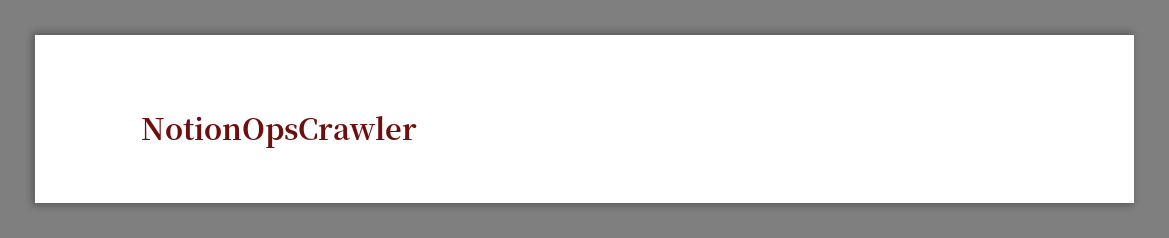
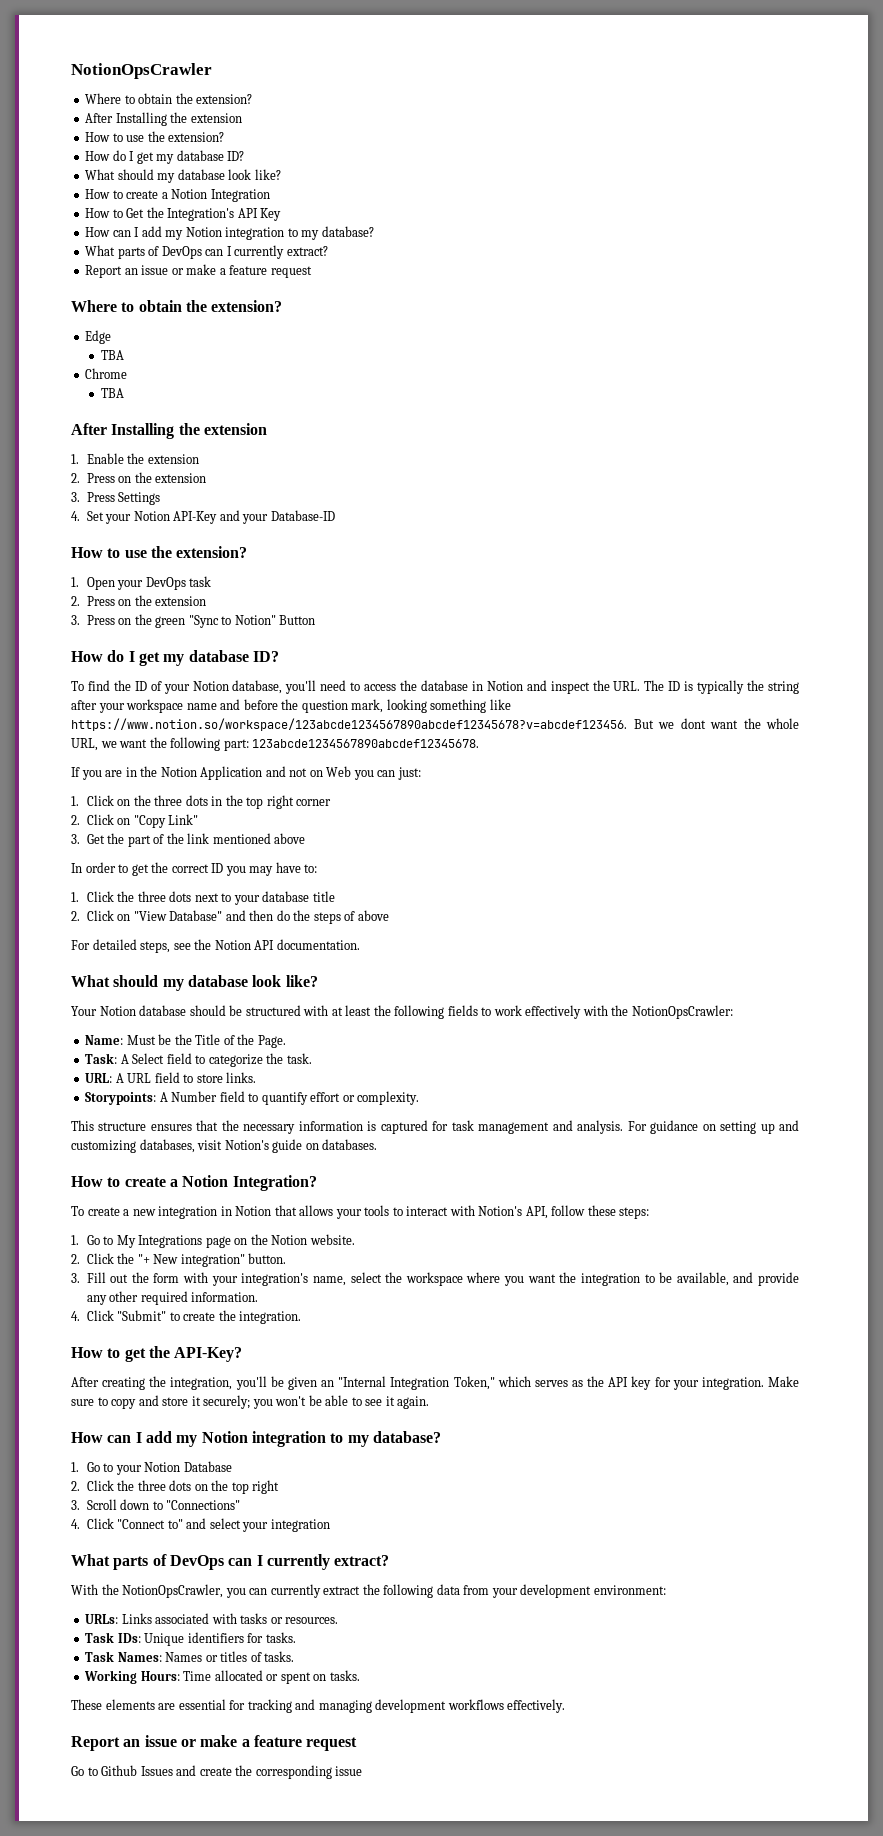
  NotionOpsCrawler
+ Where to obtain the extension?
+ After Installing the extension
+ How to use the extension?
+ How do I get my database ID?
+ What should my database look like?
+ How to create a Notion Integration
+ How to Get the Integration's API Key
+ How can I add my Notion integration to my database?
+ What parts of DevOps can I currently extract?
+ Report an issue or make a feature request
+ Where to obtain the extension?
+ Edge
+ TBA
+ Chrome
+ TBA
+ After Installing the extension
+ 1. Enable the extension
+ 2. Press on the extension
+ 3. Press Settings
+ 4. Set your Notion API-Key and your Database-ID
+ How to use the extension?
+ 1. Open your DevOps task
+ 2. Press on the extension
+ 3. Press on the green "Sync to Notion" Button
+ How do I get my database ID?
+ To find the ID of your Notion database, you'll need to access the database in Notion and inspect the URL. The ID is typically the string after your workspace name and before the question mark, looking something like https://www.notion.so/workspace/123abcde1234567890abcdef12345678?v=abcdef123456. But we dont want the whole URL, we want the following part: 123abcde1234567890abcdef12345678.
+ If you are in the Notion Application and not on Web you can just:
+ 1. Click on the three dots in the top right corner
+ 2. Click on "Copy Link"
+ 3. Get the part of the link mentioned above
+ In order to get the correct ID you may have to:
+ 1. Click the three dots next to your database title
+ 2. Click on "View Database" and then do the steps of above
+ For detailed steps, see the Notion API documentation.
+ What should my database look like?
+ Your Notion database should be structured with at least the following fields to work effectively with the NotionOpsCrawler:
+ Name: Must be the Title of the Page.
+ Task: A Select field to categorize the task.
+ URL: A URL field to store links.
+ Storypoints: A Number field to quantify effort or complexity.
+ This structure ensures that the necessary information is captured for task management and analysis. For guidance on setting up and customizing databases, visit Notion's guide on databases.
+ How to create a Notion Integration?
+ To create a new integration in Notion that allows your tools to interact with Notion's API, follow these steps:
+ 1. Go to My Integrations page on the Notion website.
+ 2. Click the "+ New integration" button.
+ 3. Fill out the form with your integration's name, select the workspace where you want the integration to be available, and provide any other required information.
+ 4. Click "Submit" to create the integration.
+ How to get the API-Key?
+ After creating the integration, you'll be given an "Internal Integration Token," which serves as the API key for your integration. Make sure to copy and store it securely; you won't be able to see it again.
+ How can I add my Notion integration to my database?
+ 1. Go to your Notion Database
+ 2. Click the three dots on the top right
+ 3. Scroll down to "Connections"
+ 4. Click "Connect to" and select your integration
+ What parts of DevOps can I currently extract?
+ With the NotionOpsCrawler, you can currently extract the following data from your development environment:
+ URLs: Links associated with tasks or resources.
+ Task IDs: Unique identifiers for tasks.
+ Task Names: Names or titles of tasks.
+ Working Hours: Time allocated or spent on tasks.
+ These elements are essential for tracking and managing development workflows effectively.
+ Report an issue or make a feature request
+ Go to Github Issues and create the corresponding issue

